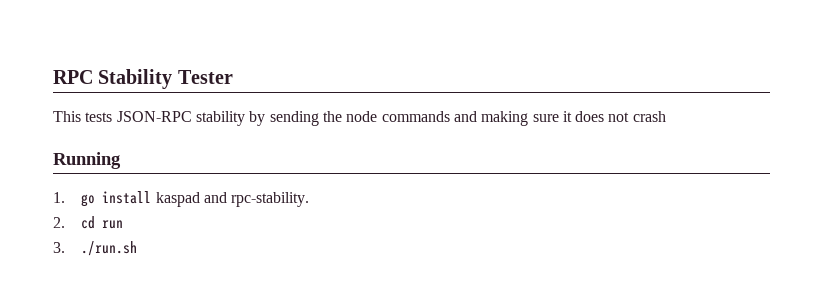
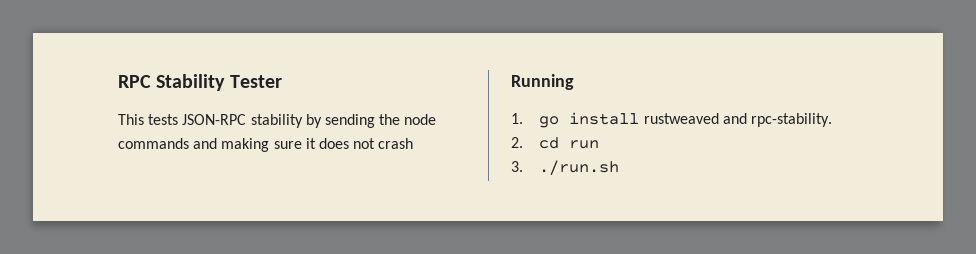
- 1. go install kaspad and rpc-stability.
+ 1. go install rustweaved and rpc-stability.

